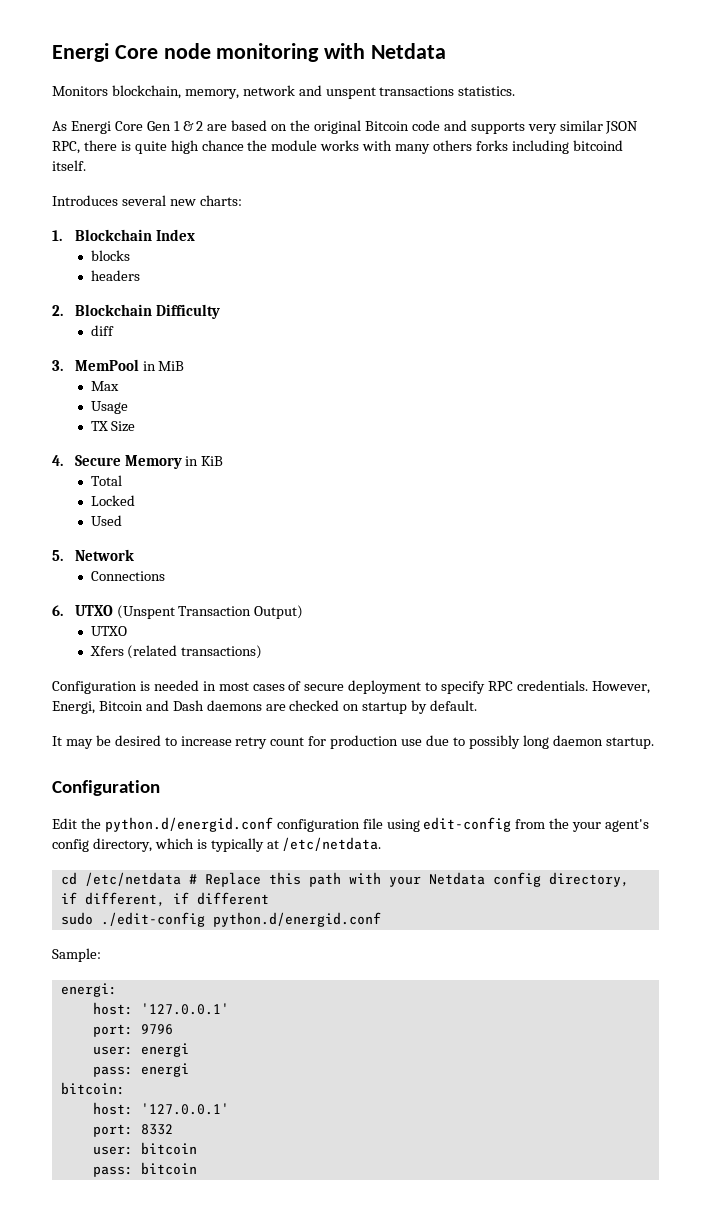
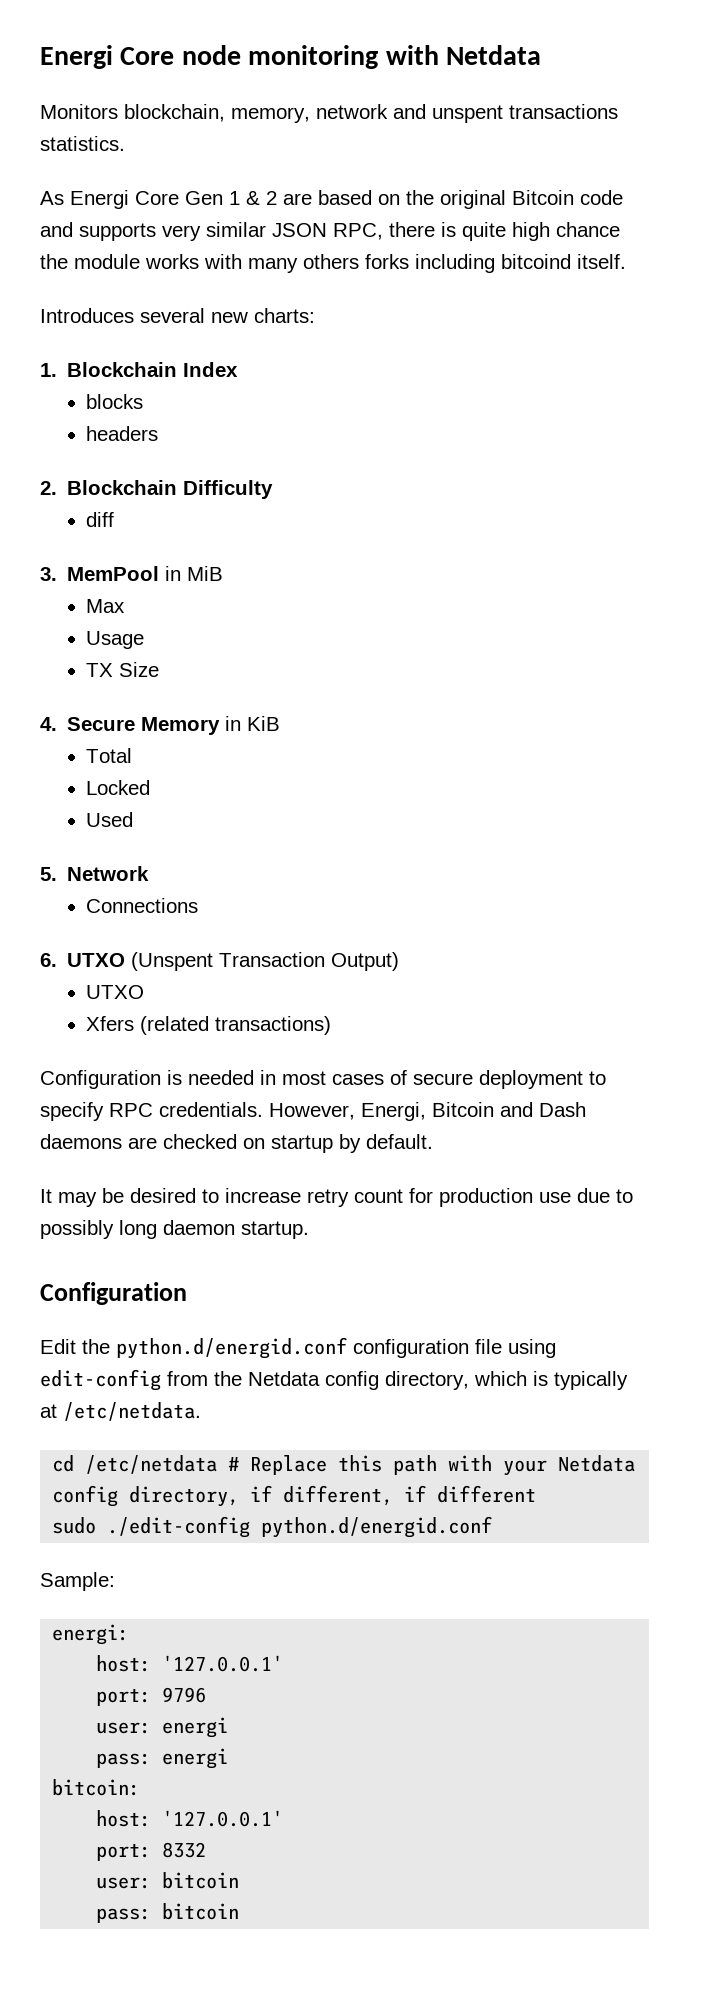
- Edit the python.d/energid.conf configuration file using edit-config from the your agent's config directory, which is typically at /etc/netdata.
+ Edit the python.d/energid.conf configuration file using edit-config from the Netdata config directory, which is typically at /etc/netdata.

